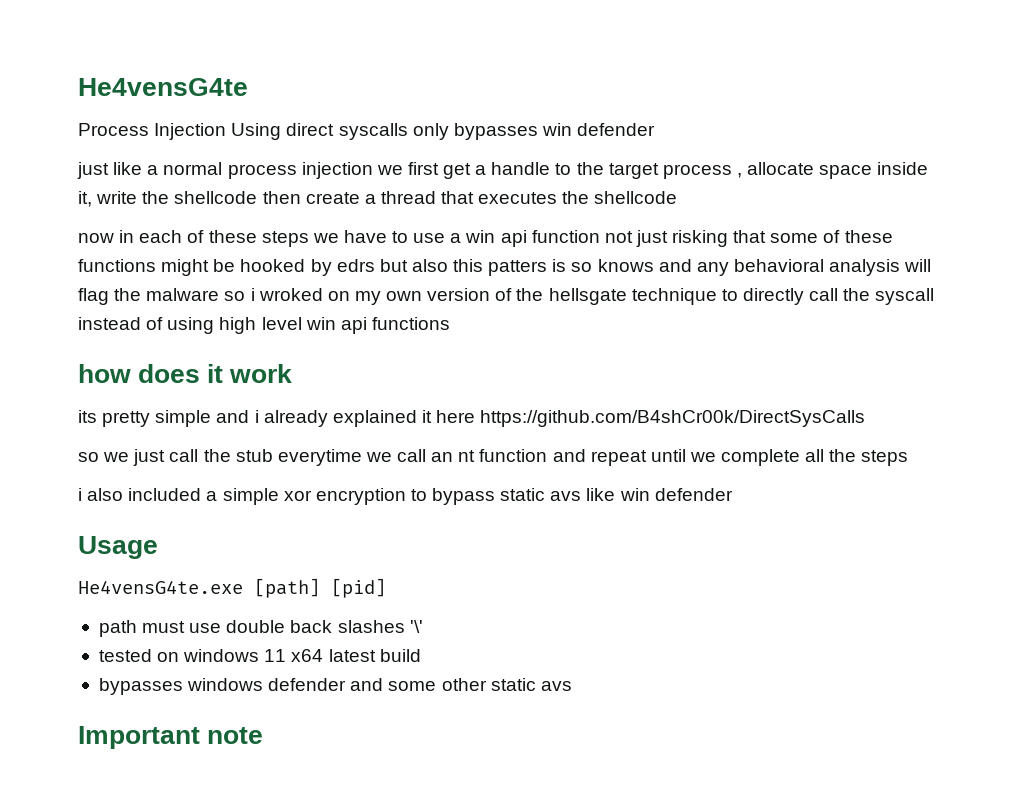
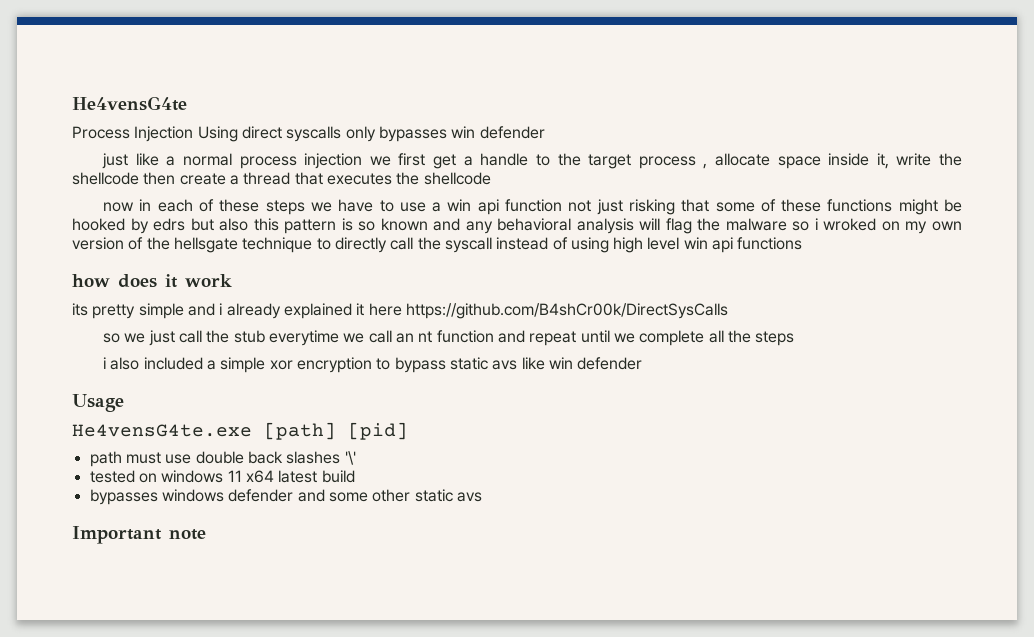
- now in each of these steps we have to use a win api function not just risking that some of these functions might be hooked by edrs but also this patters is so knows and any behavioral analysis will flag the malware so i wroked on my own version of the hellsgate technique to directly call the syscall instead of using high level win api functions
+ now in each of these steps we have to use a win api function not just risking that some of these functions might be hooked by edrs but also this pattern is so known and any behavioral analysis will flag the malware so i wroked on my own version of the hellsgate technique to directly call the syscall instead of using high level win api functions

